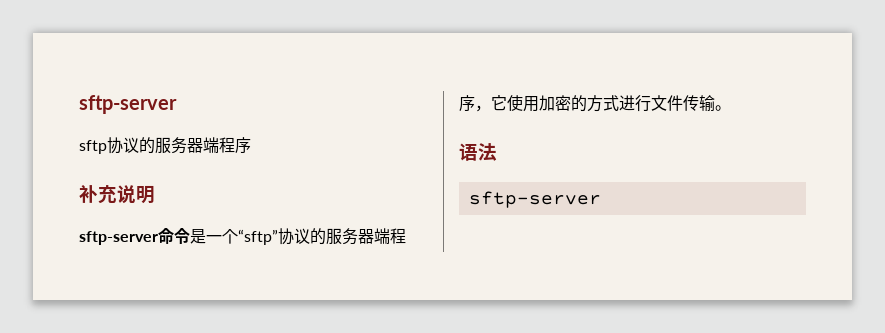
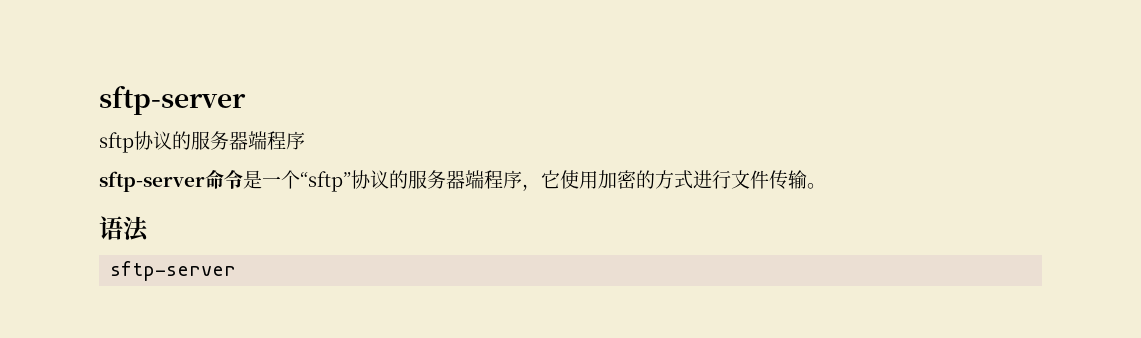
- 补充说明

